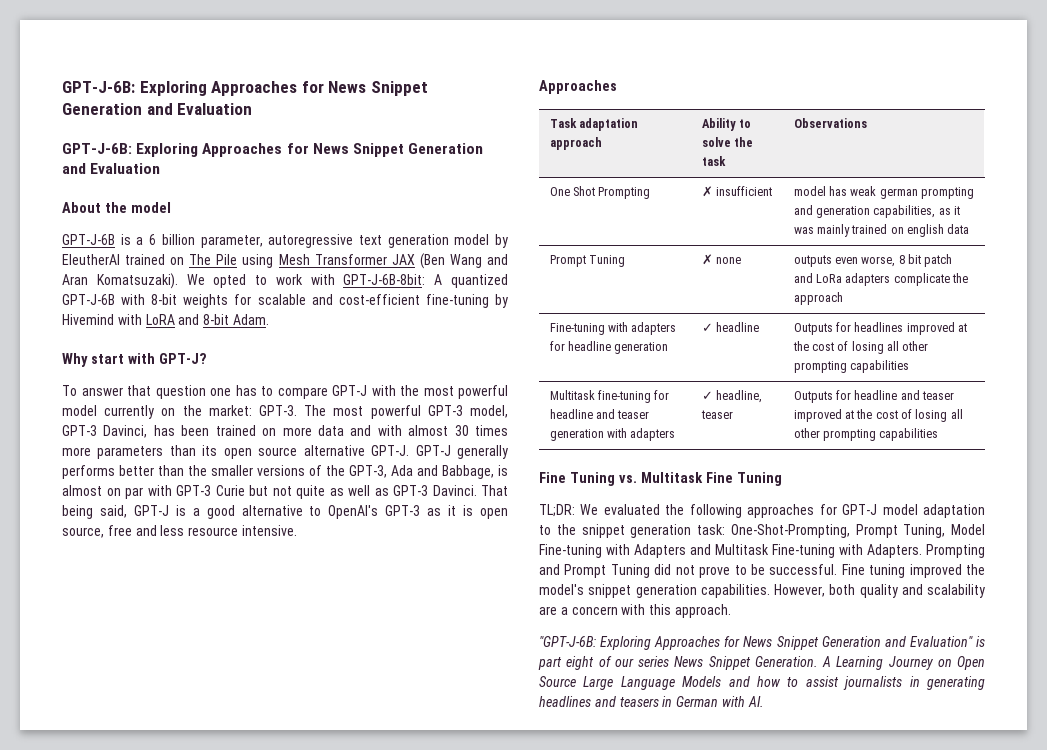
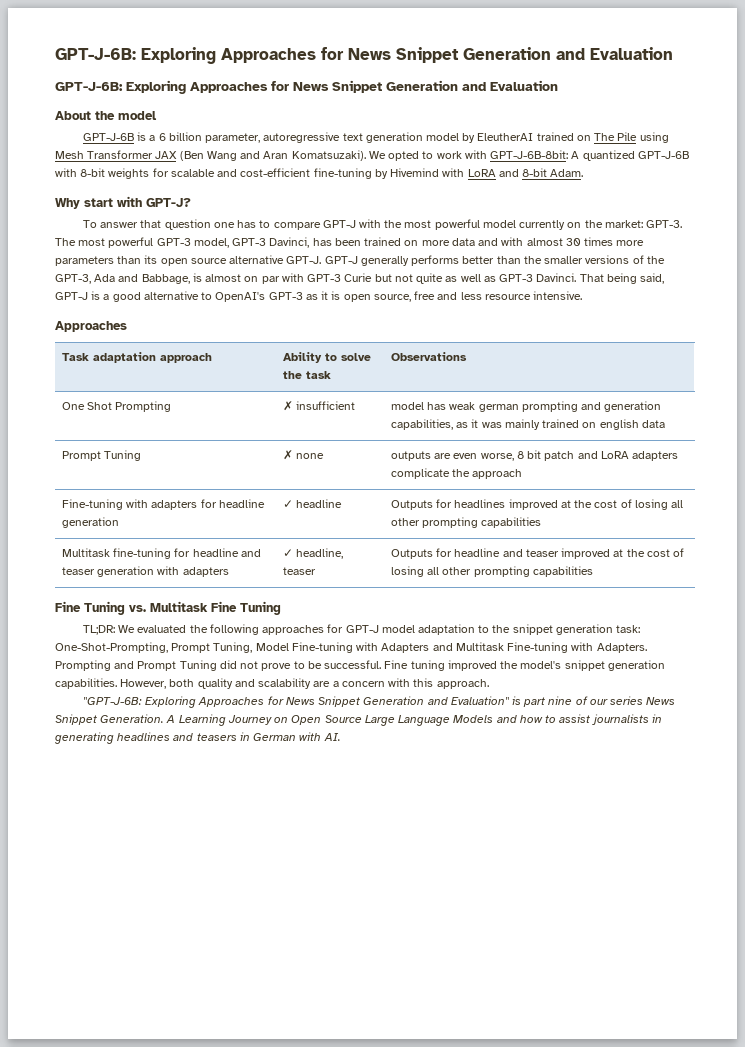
- Prompt Tuning | ✗ none | outputs even worse, 8 bit patch and LoRa adapters complicate the approach
+ Prompt Tuning | ✗ none | outputs are even worse, 8 bit patch and LoRA adapters complicate the approach
- "GPT-J-6B: Exploring Approaches for News Snippet Generation and Evaluation" is part eight of our series News Snippet Generation.
+ "GPT-J-6B: Exploring Approaches for News Snippet Generation and Evaluation" is part nine of our series News Snippet Generation.

